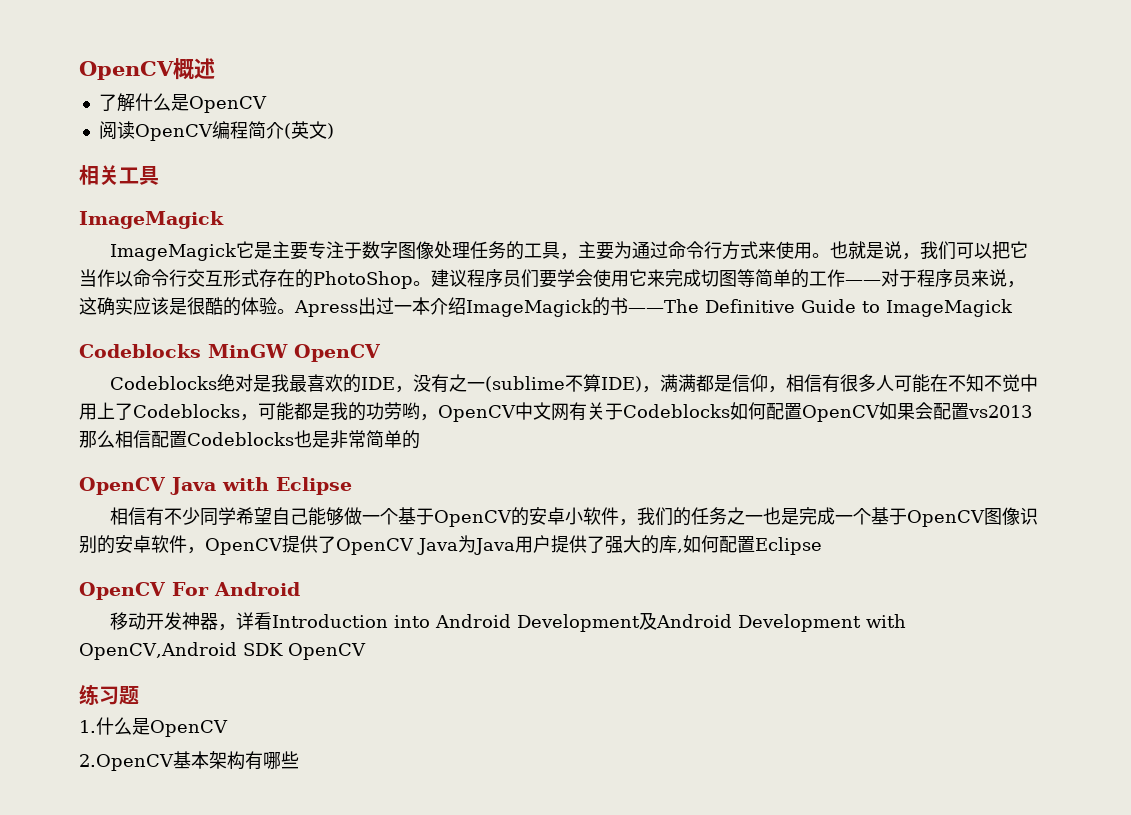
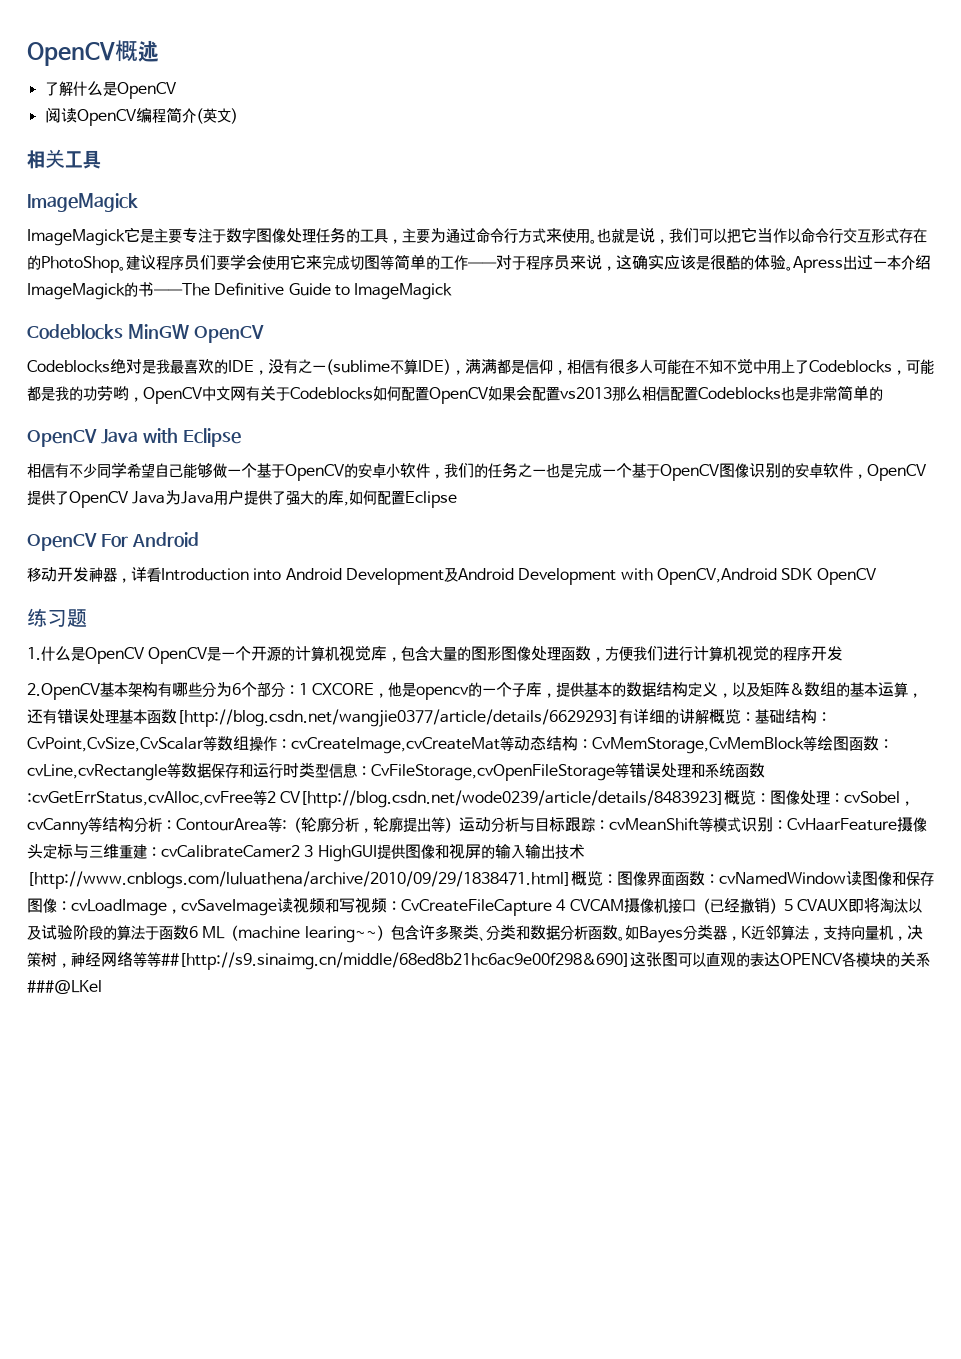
- 1.什么是OpenCV
+ 1.什么是OpenCV OpenCV是一个开源的计算机视觉库，包含大量的图形图像处理函数，方便我们进行计算机视觉的程序开发
- 2.OpenCV基本架构有哪些
+ 2.OpenCV基本架构有哪些分为6个部分：1 CXCORE，他是opencv的一个子库，提供基本的数据结构定义，以及矩阵&数组的基本运算，还有错误处理基本函数[http://blog.csdn.net/wangjie0377/article/details/6629293]有详细的讲解概览：基础结构：CvPoint,CvSize,CvScalar等数组操作：cvCreateImage,cvCreateMat等动态结构：CvMemStorage,CvMemBlock等绘图函数：cvLine,cvRectangle等数据保存和运行时类型信息：CvFileStorage,cvOpenFileStorage等错误处理和系统函数:cvGetErrStatus,cvAlloc,cvFree等2 CV[http://blog.csdn.net/wode0239/article/details/8483923]概览：图像处理：cvSobel，cvCanny等结构分析：ContourArea等:（轮廓分析，轮廓提出等）运动分析与目标跟踪：cvMeanShift等模式识别：CvHaarFeature摄像头定标与三维重建：cvCalibrateCamer2 3 HighGUI提供图像和视屏的输入输出技术[http://www.cnblogs.com/luluathena/archive/2010/09/29/1838471.html]概览：图像界面函数：cvNamedWindow读图像和保存图像：cvLoadImage，cvSaveImage读视频和写视频：CvCreateFileCapture 4 CVCAM摄像机接口（已经撤销）5 CVAUX即将淘汰以及试验阶段的算法于函数6 ML（machine learing~~）包含许多聚类、分类和数据分析函数。如Bayes分类器，K近邻算法，支持向量机，决策树，神经网络等等##[http://s9.sinaimg.cn/middle/68ed8b21hc6ac9e00f298&690]这张图可以直观的表达OPENCV各模块的关系###@LKel

